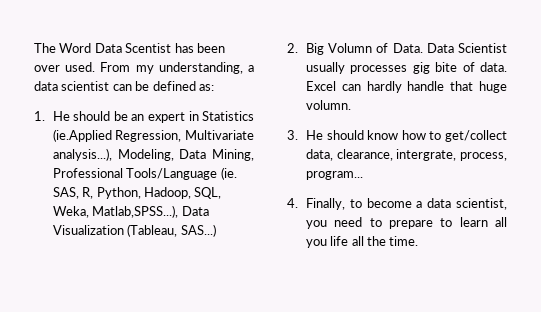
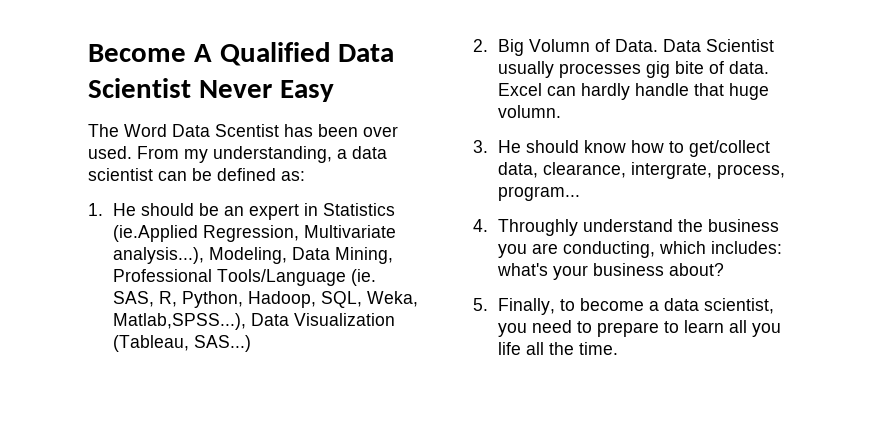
+ Become A Qualified Data Scientist Never Easy
- 4. Finally, to become a data scientist, you need to prepare to learn all you life all the time.
+ 4. Throughly understand the business you are conducting, which includes: what's your business about?
+ 5. Finally, to become a data scientist, you need to prepare to learn all you life all the time.

